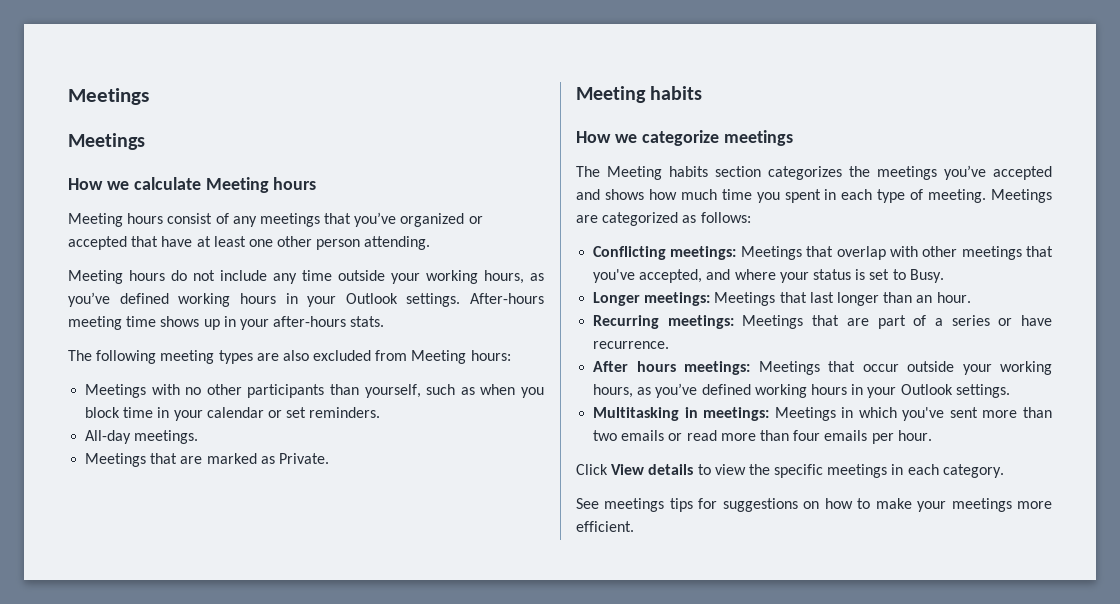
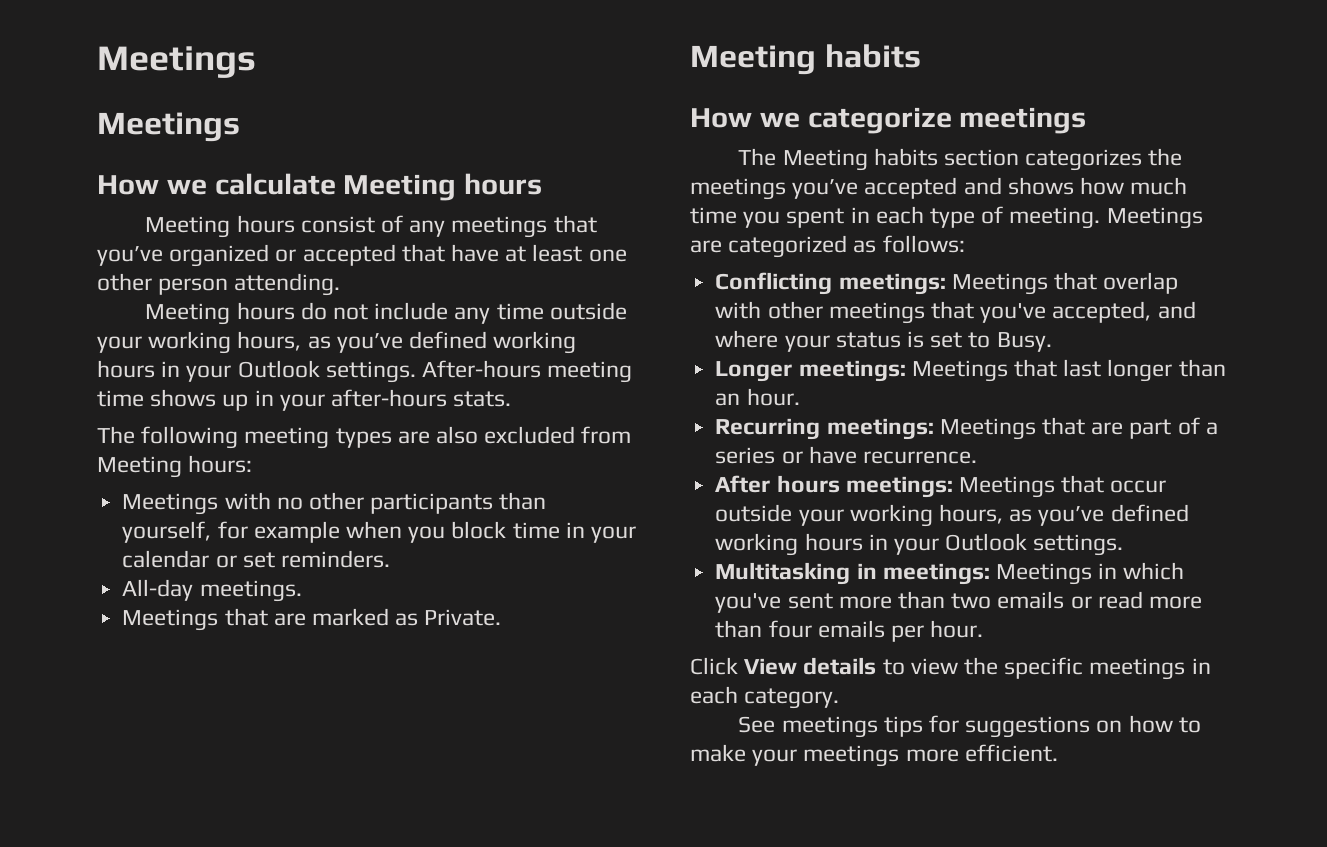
- Meetings with no other participants than yourself, such as when you block time in your calendar or set reminders.
+ Meetings with no other participants than yourself, for example when you block time in your calendar or set reminders.

